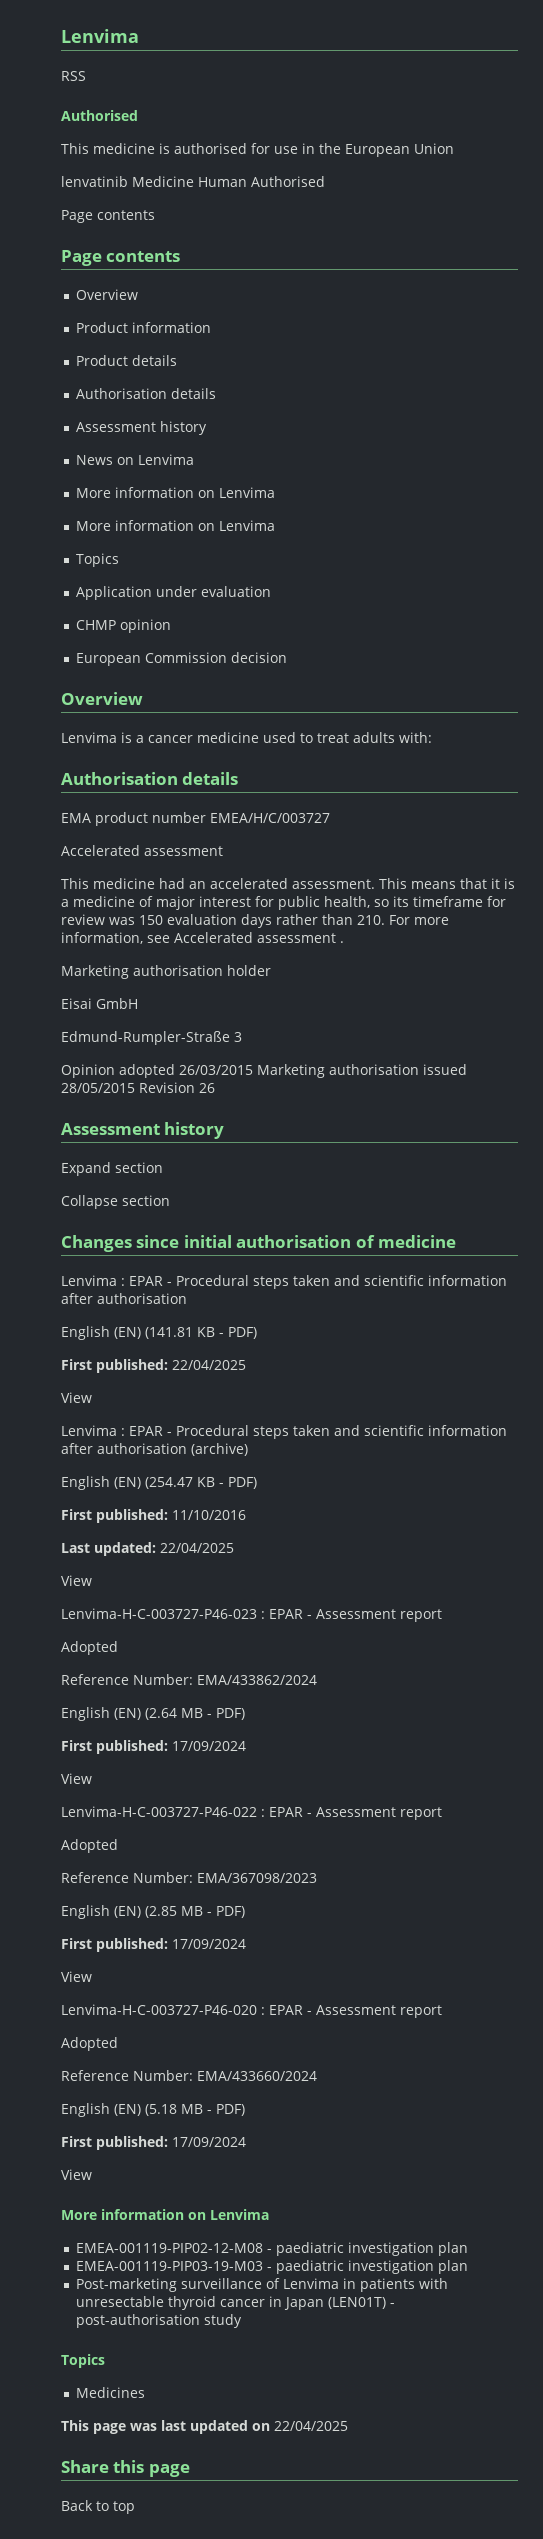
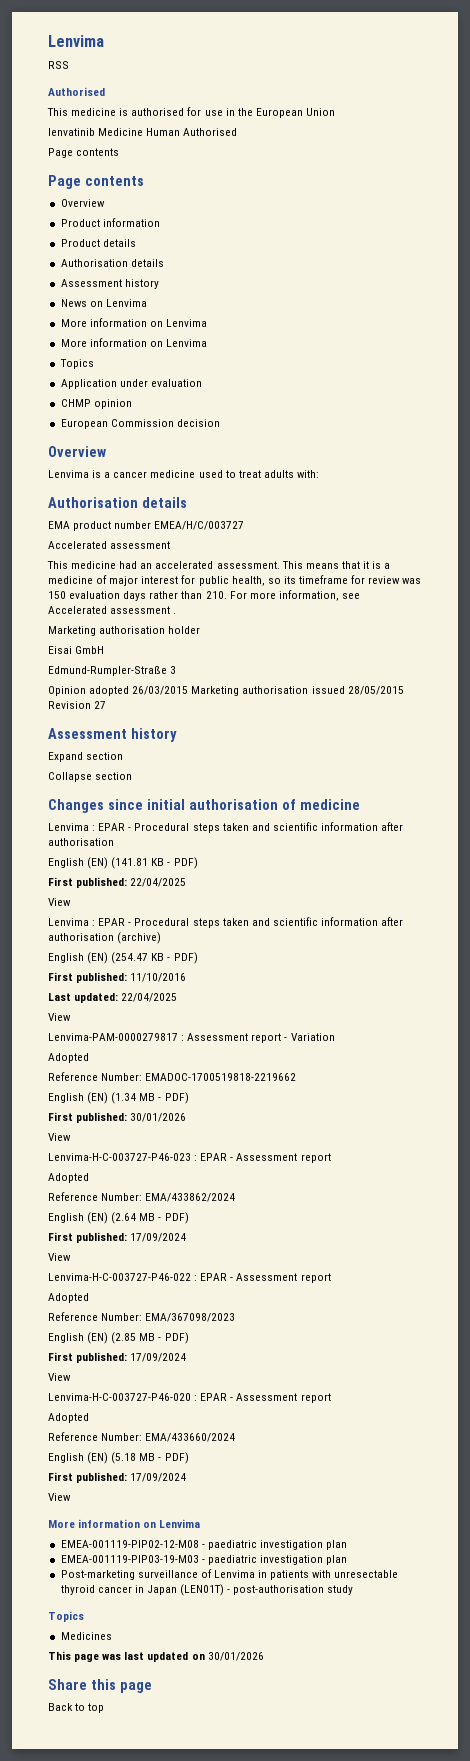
- Opinion adopted 26/03/2015 Marketing authorisation issued 28/05/2015 Revision 26
+ Opinion adopted 26/03/2015 Marketing authorisation issued 28/05/2015 Revision 27
+ Lenvima-PAM-0000279817 : Assessment report - Variation
+ Adopted
+ Reference Number: EMADOC-1700519818-2219662
+ English (EN) (1.34 MB - PDF)
+ First published: 30/01/2026
+ View
- This page was last updated on 22/04/2025
+ This page was last updated on 30/01/2026

